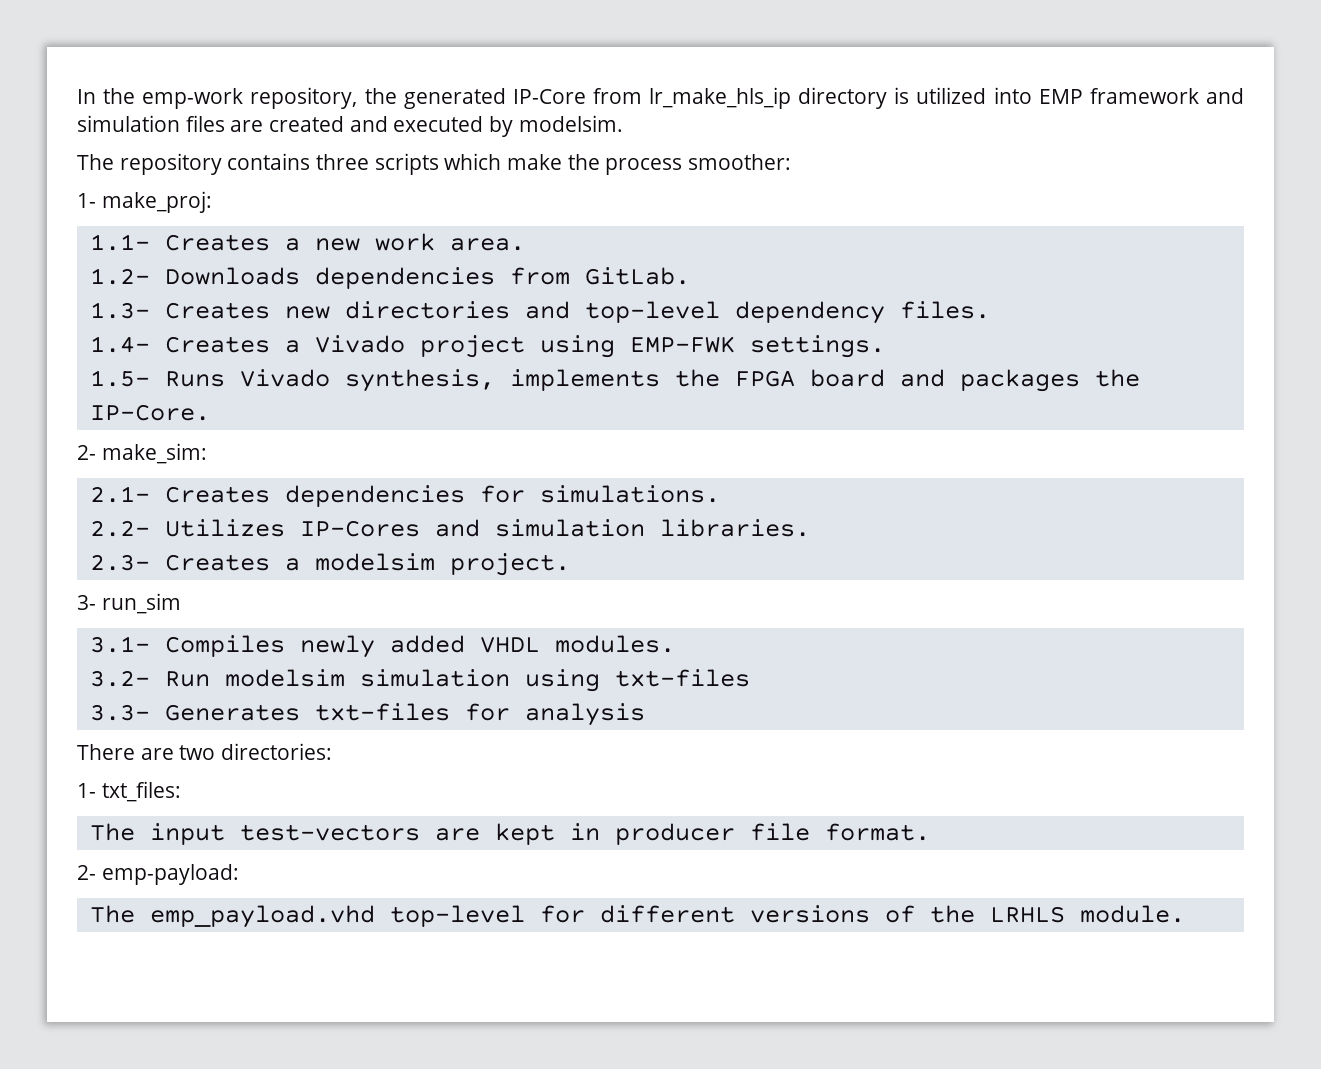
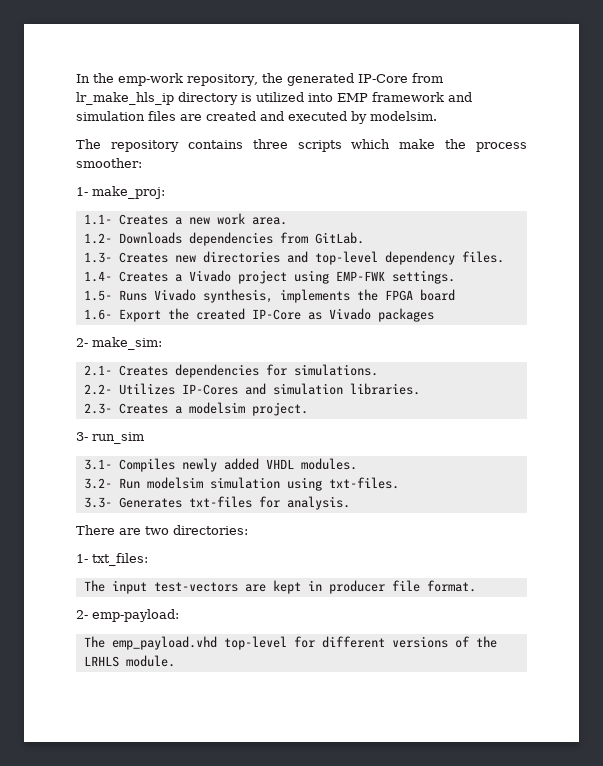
- 1.5- Runs Vivado synthesis, implements the FPGA board and packages the IP-Core.
+ 1.5- Runs Vivado synthesis, implements the FPGA board
+ 1.6- Export the created IP-Core as Vivado packages
- 3.2- Run modelsim simulation using txt-files
+ 3.2- Run modelsim simulation using txt-files.
- 3.3- Generates txt-files for analysis
+ 3.3- Generates txt-files for analysis.

